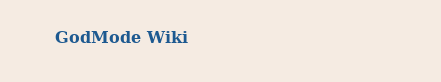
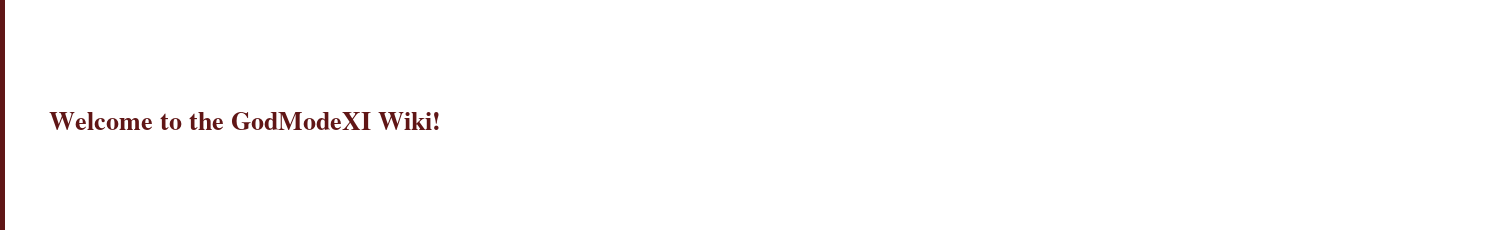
- GodMode Wiki
+ Welcome to the GodModeXI Wiki!

